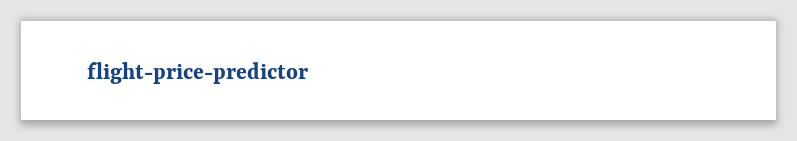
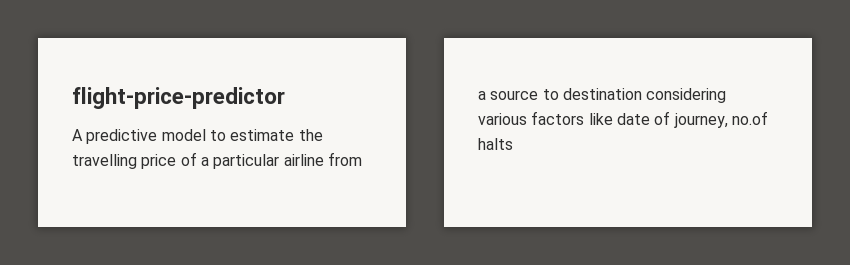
+ A predictive model to estimate the travelling price of a particular airline from a source to destination considering various factors like date of journey, no.of halts

